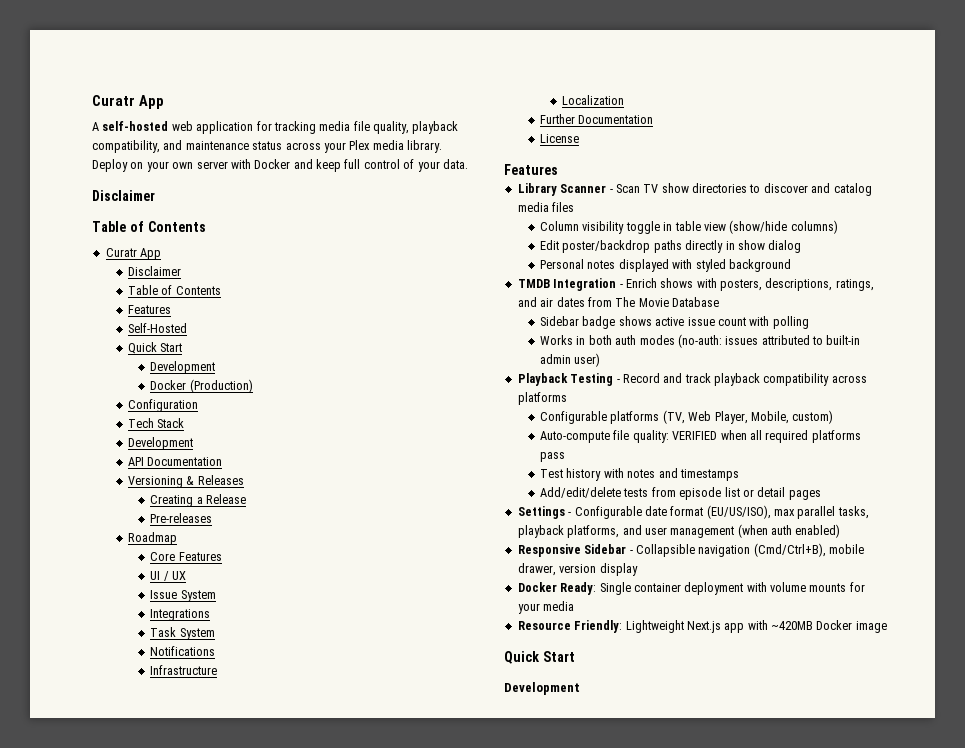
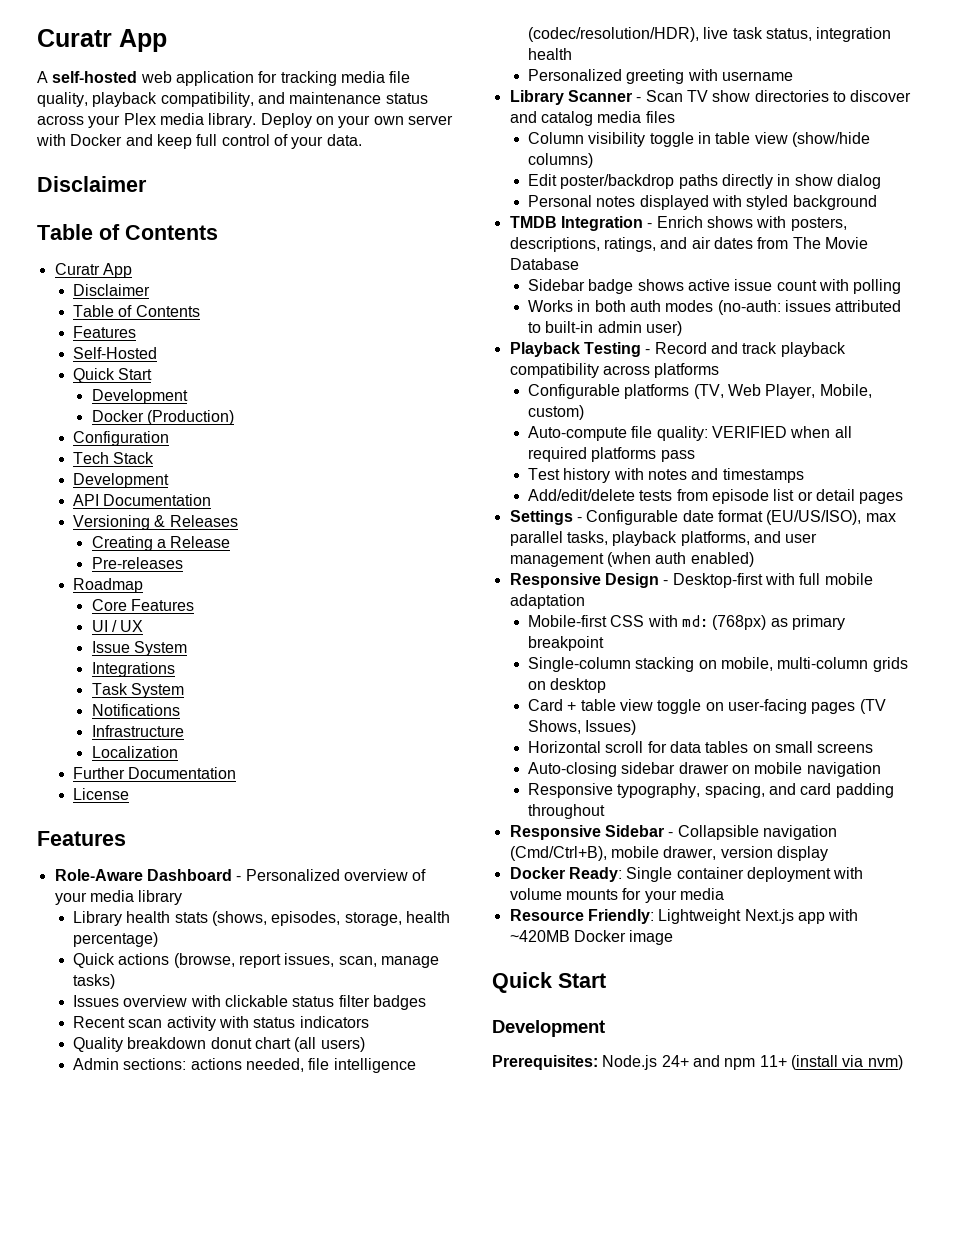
+ Role-Aware Dashboard - Personalized overview of your media library
+ Library health stats (shows, episodes, storage, health percentage)
+ Quick actions (browse, report issues, scan, manage tasks)
+ Issues overview with clickable status filter badges
+ Recent scan activity with status indicators
+ Quality breakdown donut chart (all users)
+ Admin sections: actions needed, file intelligence (codec/resolution/HDR), live task status, integration health
+ Personalized greeting with username
+ Responsive Design - Desktop-first with full mobile adaptation
+ Mobile-first CSS with md: (768px) as primary breakpoint
+ Single-column stacking on mobile, multi-column grids on desktop
+ Card + table view toggle on user-facing pages (TV Shows, Issues)
+ Horizontal scroll for data tables on small screens
+ Auto-closing sidebar drawer on mobile navigation
+ Responsive typography, spacing, and card padding throughout
+ Prerequisites: Node.js 24+ and npm 11+ (install via nvm)

